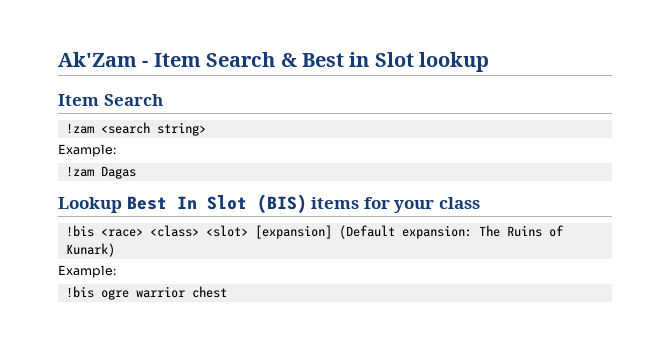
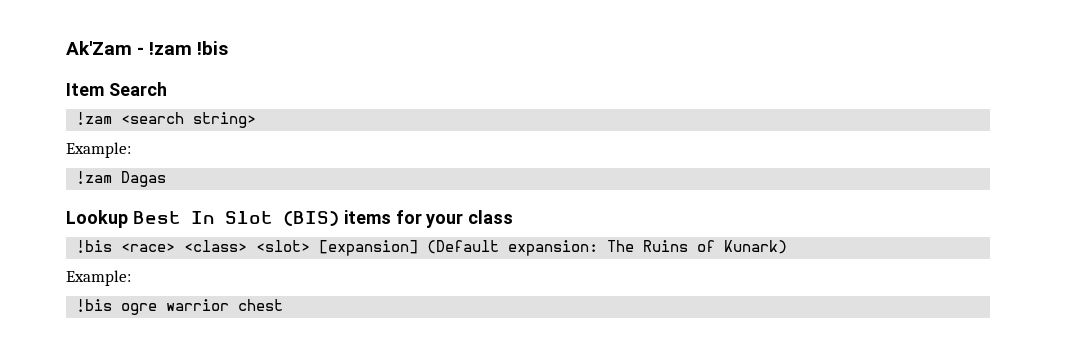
- Ak'Zam - Item Search & Best in Slot lookup
+ Ak'Zam - !zam !bis

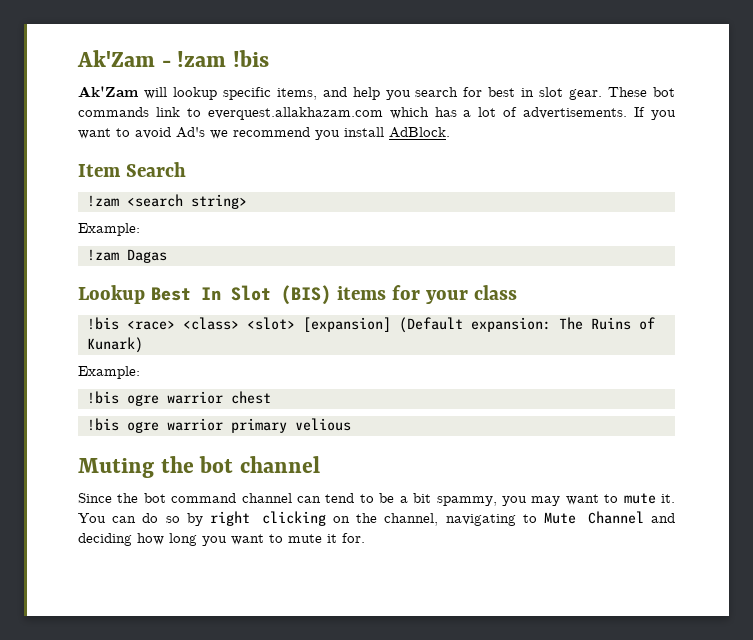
+ Ak'Zam will lookup specific items, and help you search for best in slot gear. These bot commands link to everquest.allakhazam.com which has a lot of advertisements. If you want to avoid Ad's we recommend you install AdBlock.
+ !bis ogre warrior primary velious
+ Muting the bot channel
+ Since the bot command channel can tend to be a bit spammy, you may want to mute it. You can do so by right clicking on the channel, navigating to Mute Channel and deciding how long you want to mute it for.

